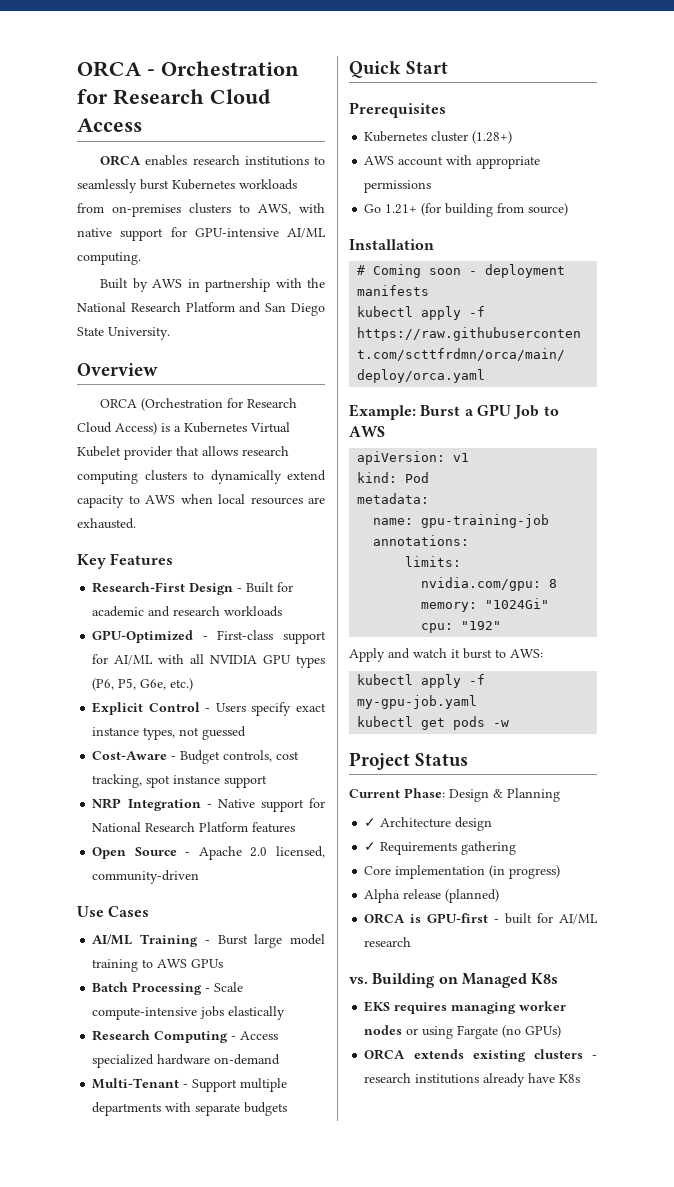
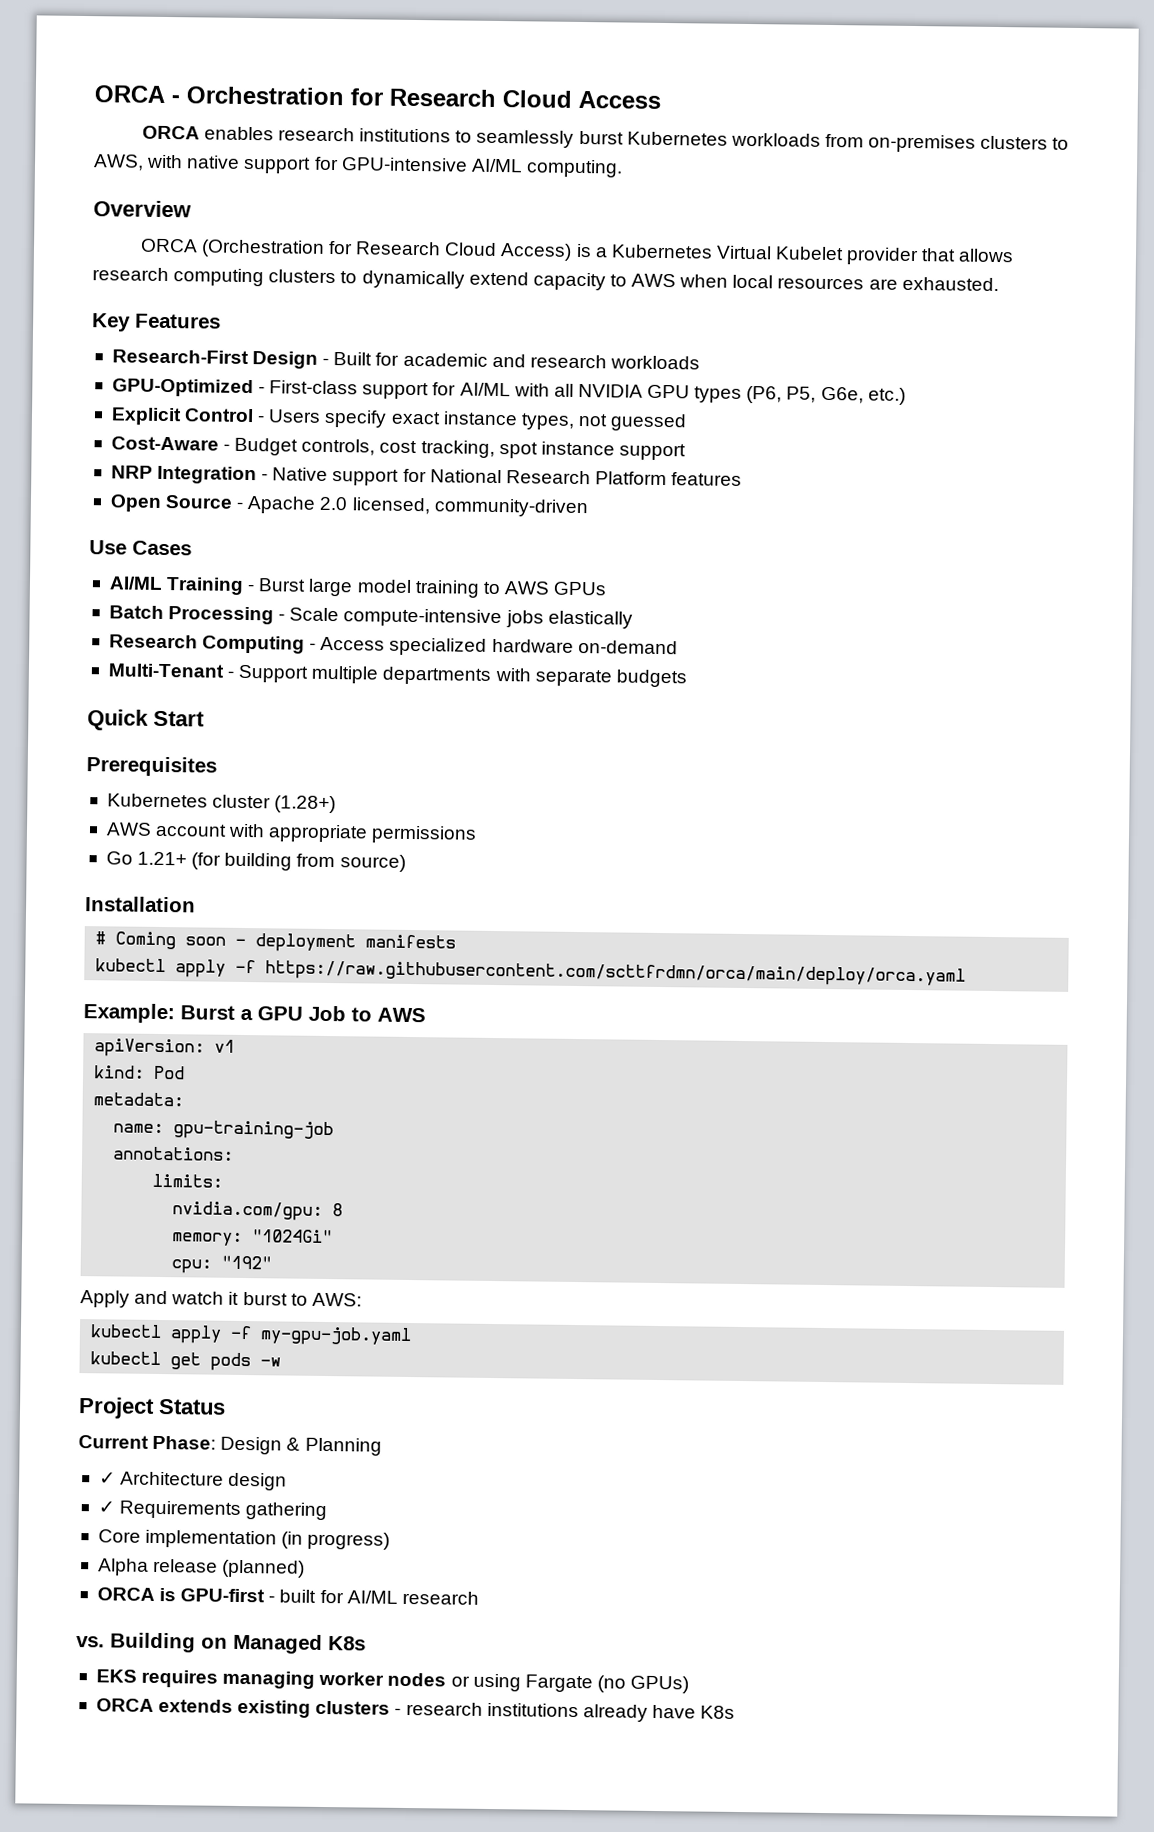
- Built by AWS in partnership with the National Research Platform and San Diego State University.

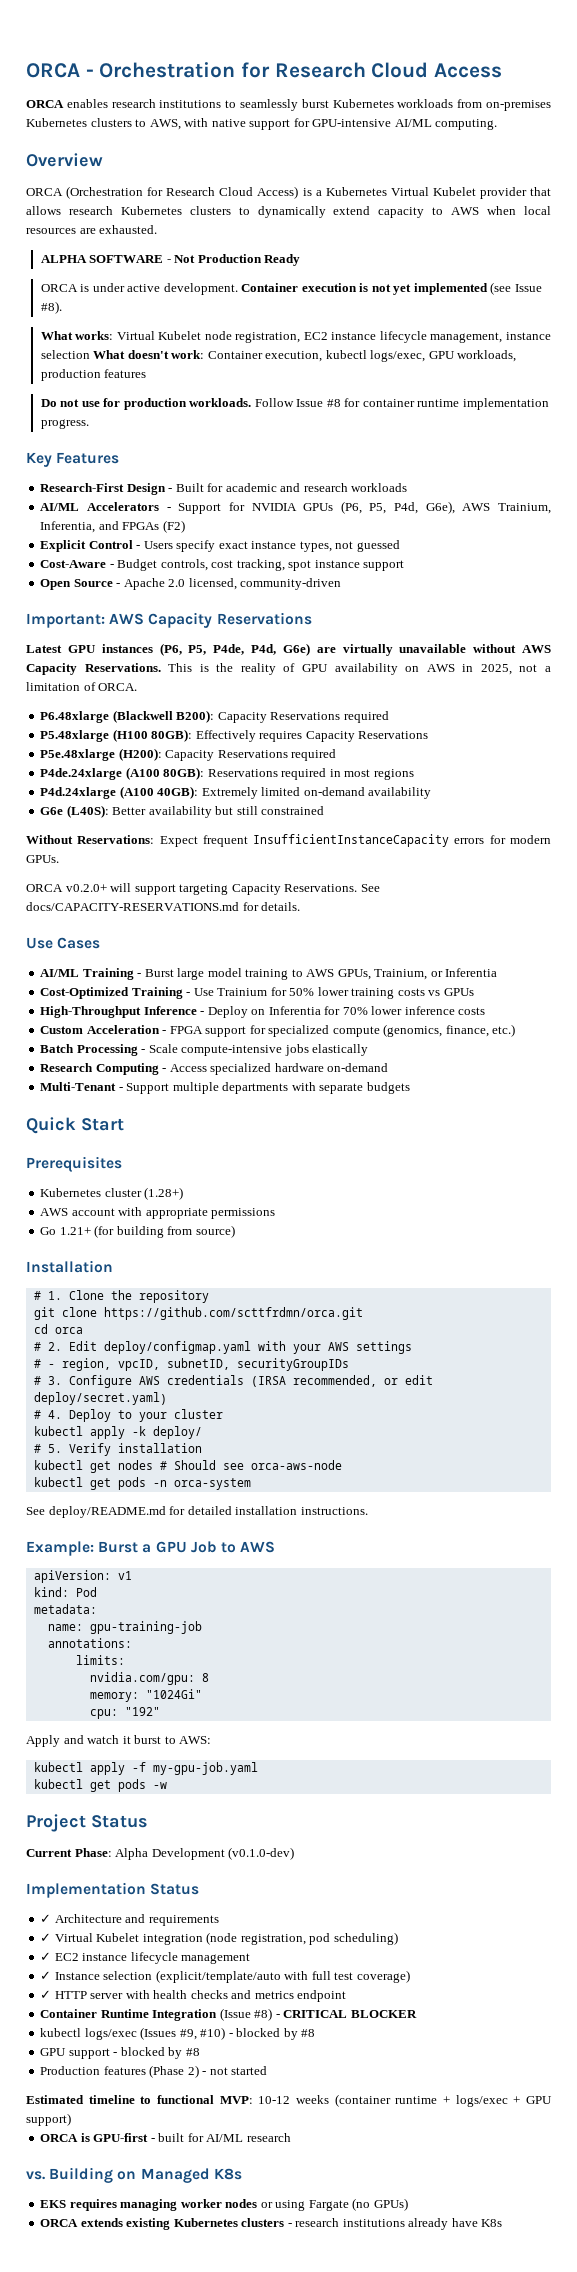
- ORCA enables research institutions to seamlessly burst Kubernetes workloads from on-premises clusters to AWS, with native support for GPU-intensive AI/ML computing.
+ ORCA enables research institutions to seamlessly burst Kubernetes workloads from on-premises Kubernetes clusters to AWS, with native support for GPU-intensive AI/ML computing.
- ORCA (Orchestration for Research Cloud Access) is a Kubernetes Virtual Kubelet provider that allows research computing clusters to dynamically extend capacity to AWS when local resources are exhausted.
+ ORCA (Orchestration for Research Cloud Access) is a Kubernetes Virtual Kubelet provider that allows research Kubernetes clusters to dynamically extend capacity to AWS when local resources are exhausted.
+ ALPHA SOFTWARE - Not Production Ready
+ ORCA is under active development. Container execution is not yet implemented (see Issue #8).
+ What works: Virtual Kubelet node registration, EC2 instance lifecycle management, instance selection What doesn't work: Container execution, kubectl logs/exec, GPU workloads, production features
+ Do not use for production workloads. Follow Issue #8 for container runtime implementation progress.
- GPU-Optimized - First-class support for AI/ML with all NVIDIA GPU types (P6, P5, G6e, etc.)
+ AI/ML Accelerators - Support for NVIDIA GPUs (P6, P5, P4d, G6e), AWS Trainium, Inferentia, and FPGAs (F2)
- NRP Integration - Native support for National Research Platform features
+ Important: AWS Capacity Reservations
+ Latest GPU instances (P6, P5, P4de, P4d, G6e) are virtually unavailable without AWS Capacity Reservations. This is the reality of GPU availability on AWS in 2025, not a limitation of ORCA.
+ P6.48xlarge (Blackwell B200): Capacity Reservations required
+ P5.48xlarge (H100 80GB): Effectively requires Capacity Reservations
+ P5e.48xlarge (H200): Capacity Reservations required
+ P4de.24xlarge (A100 80GB): Reservations required in most regions
+ P4d.24xlarge (A100 40GB): Extremely limited on-demand availability
+ G6e (L40S): Better availability but still constrained
+ Without Reservations: Expect frequent InsufficientInstanceCapacity errors for modern GPUs.
+ ORCA v0.2.0+ will support targeting Capacity Reservations. See docs/CAPACITY-RESERVATIONS.md for details.
- AI/ML Training - Burst large model training to AWS GPUs
+ AI/ML Training - Burst large model training to AWS GPUs, Trainium, or Inferentia
+ Cost-Optimized Training - Use Trainium for 50% lower training costs vs GPUs
+ High-Throughput Inference - Deploy on Inferentia for 70% lower inference costs
+ Custom Acceleration - FPGA support for specialized compute (genomics, finance, etc.)
- # Coming soon - deployment manifests
- kubectl apply -f https://raw.githubusercontent.com/scttfrdmn/orca/main/deploy/orca.yaml
+ # 1. Clone the repository
+ git clone https://github.com/scttfrdmn/orca.git
+ cd orca
+ # 2. Edit deploy/configmap.yaml with your AWS settings
+ # - region, vpcID, subnetID, securityGroupIDs
+ # 3. Configure AWS credentials (IRSA recommended, or edit deploy/secret.yaml)
+ # 4. Deploy to your cluster
+ kubectl apply -k deploy/
+ # 5. Verify installation
+ kubectl get nodes # Should see orca-aws-node
+ kubectl get pods -n orca-system
+ See deploy/README.md for detailed installation instructions.
- Current Phase: Design & Planning
+ Current Phase: Alpha Development (v0.1.0-dev)
+ Implementation Status
- ✓ Architecture design
- ✓ Requirements gathering
- Core implementation (in progress)
- Alpha release (planned)
+ ✓ Architecture and requirements
+ ✓ Virtual Kubelet integration (node registration, pod scheduling)
+ ✓ EC2 instance lifecycle management
+ ✓ Instance selection (explicit/template/auto with full test coverage)
+ ✓ HTTP server with health checks and metrics endpoint
+ Container Runtime Integration (Issue #8) - CRITICAL BLOCKER
+ kubectl logs/exec (Issues #9, #10) - blocked by #8
+ GPU support - blocked by #8
+ Production features (Phase 2) - not started
+ Estimated timeline to functional MVP: 10-12 weeks (container runtime + logs/exec + GPU support)
- ORCA extends existing clusters - research institutions already have K8s
+ ORCA extends existing Kubernetes clusters - research institutions already have K8s

